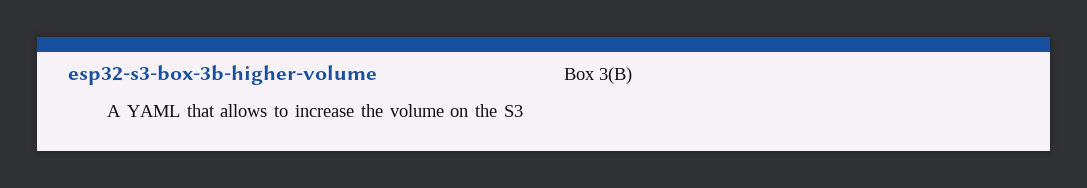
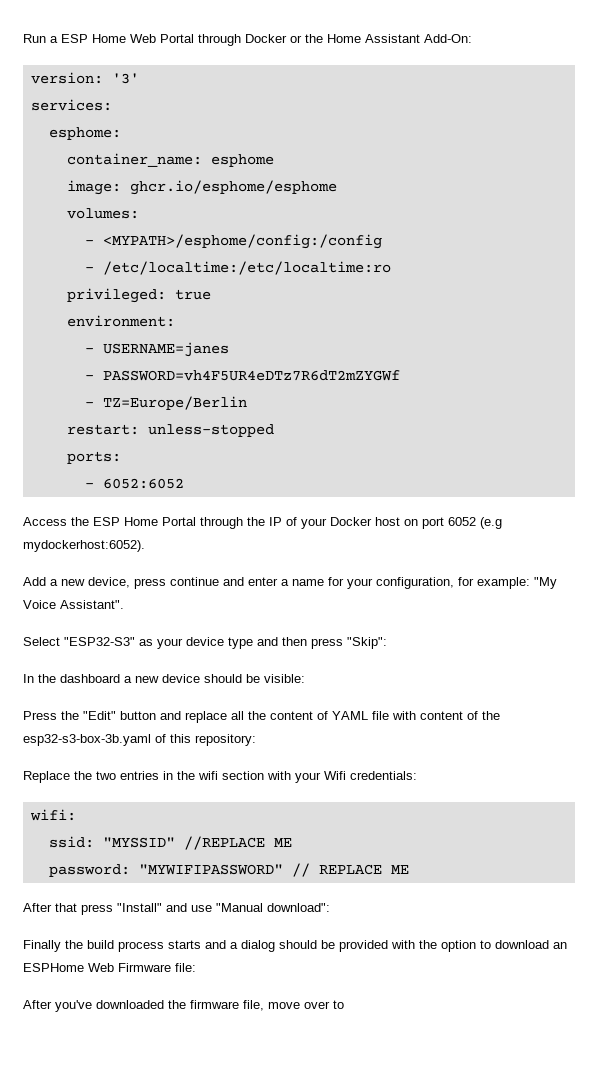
- esp32-s3-box-3b-higher-volume
- A YAML that allows to increase the volume on the S3 Box 3(B)
+ Run a ESP Home Web Portal through Docker or the Home Assistant Add-On:
+ version: '3'
+ services:
+ esphome:
+ container_name: esphome
+ image: ghcr.io/esphome/esphome
+ volumes:
+ - <MYPATH>/esphome/config:/config
+ - /etc/localtime:/etc/localtime:ro
+ privileged: true
+ environment:
+ - USERNAME=janes
+ - PASSWORD=vh4F5UR4eDTz7R6dT2mZYGWf
+ - TZ=Europe/Berlin
+ restart: unless-stopped
+ ports:
+ - 6052:6052
+ Access the ESP Home Portal through the IP of your Docker host on port 6052 (e.g mydockerhost:6052).
+ Add a new device, press continue and enter a name for your configuration, for example: "My Voice Assistant".
+ Select "ESP32-S3" as your device type and then press "Skip":
+ In the dashboard a new device should be visible:
+ Press the "Edit" button and replace all the content of YAML file with content of the esp32-s3-box-3b.yaml of this repository:
+ Replace the two entries in the wifi section with your Wifi credentials:
+ wifi:
+ ssid: "MYSSID" //REPLACE ME
+ password: "MYWIFIPASSWORD" // REPLACE ME
+ After that press "Install" and use "Manual download":
+ Finally the build process starts and a dialog should be provided with the option to download an ESPHome Web Firmware file:
+ After you've downloaded the firmware file, move over to

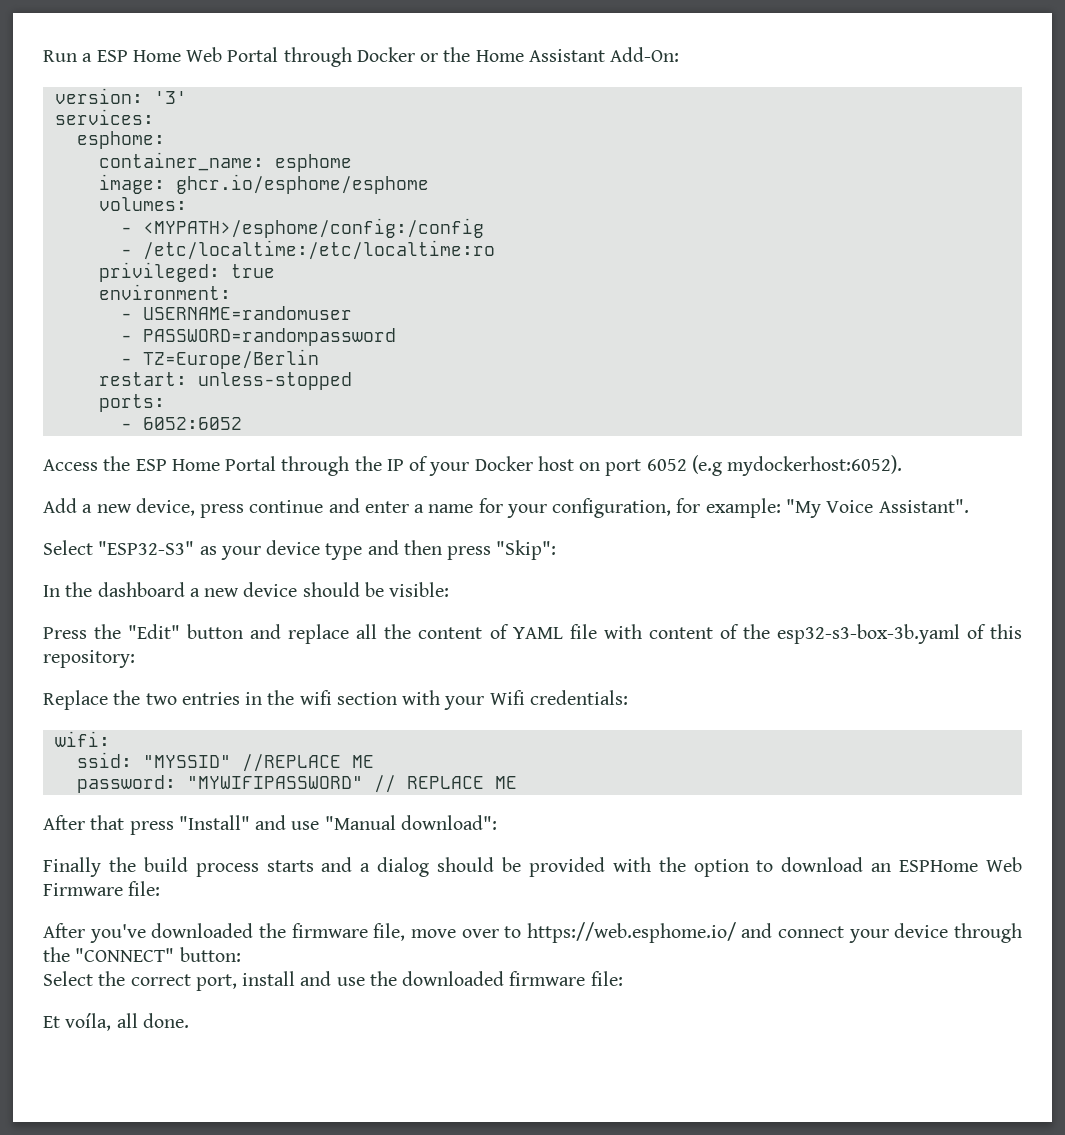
- - USERNAME=janes
- - PASSWORD=vh4F5UR4eDTz7R6dT2mZYGWf
+ - USERNAME=randomuser
+ - PASSWORD=randompassword
- After you've downloaded the firmware file, move over to
+ After you've downloaded the firmware file, move over to https://web.esphome.io/ and connect your device through the "CONNECT" button:
+ Select the correct port, install and use the downloaded firmware file:
+ Et voíla, all done.

